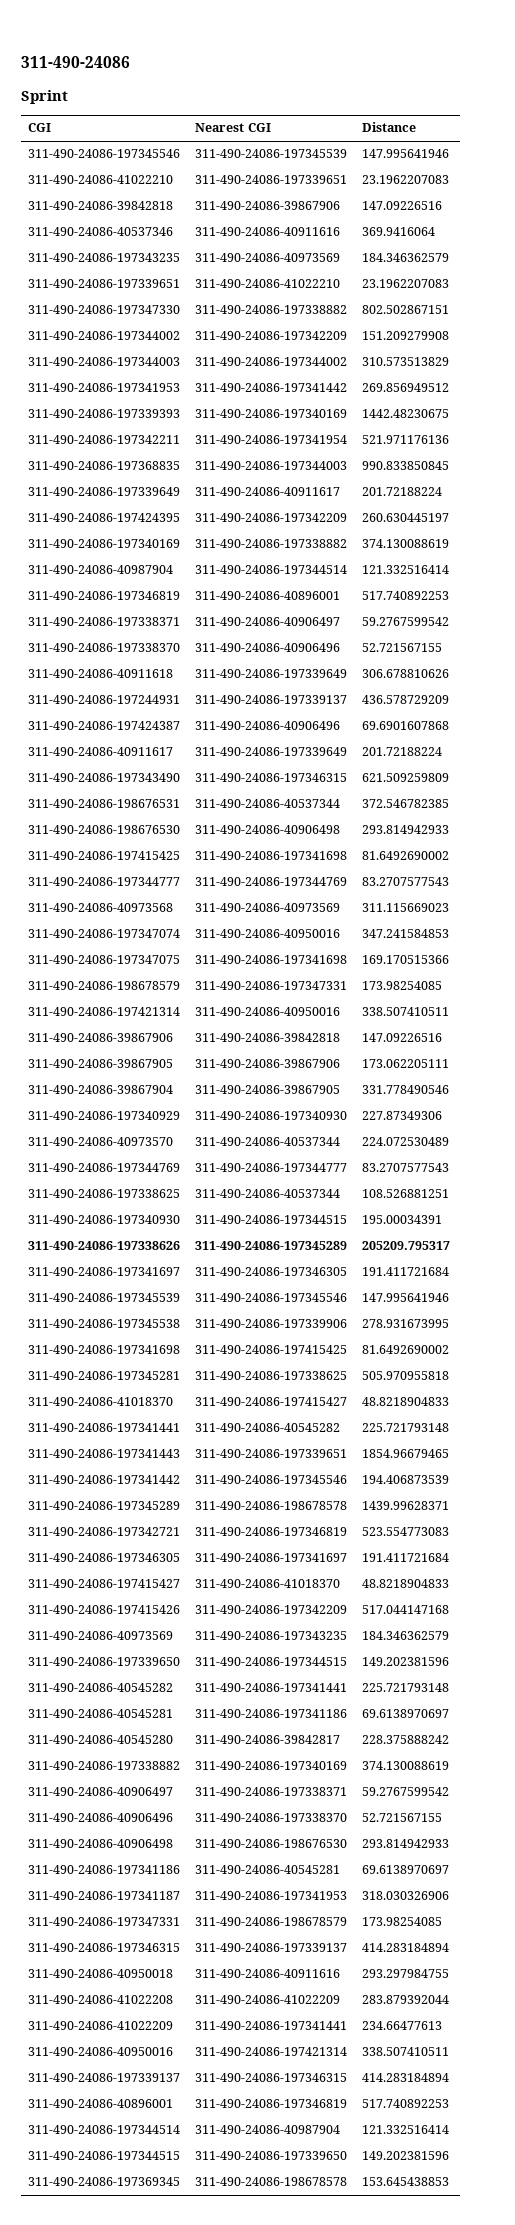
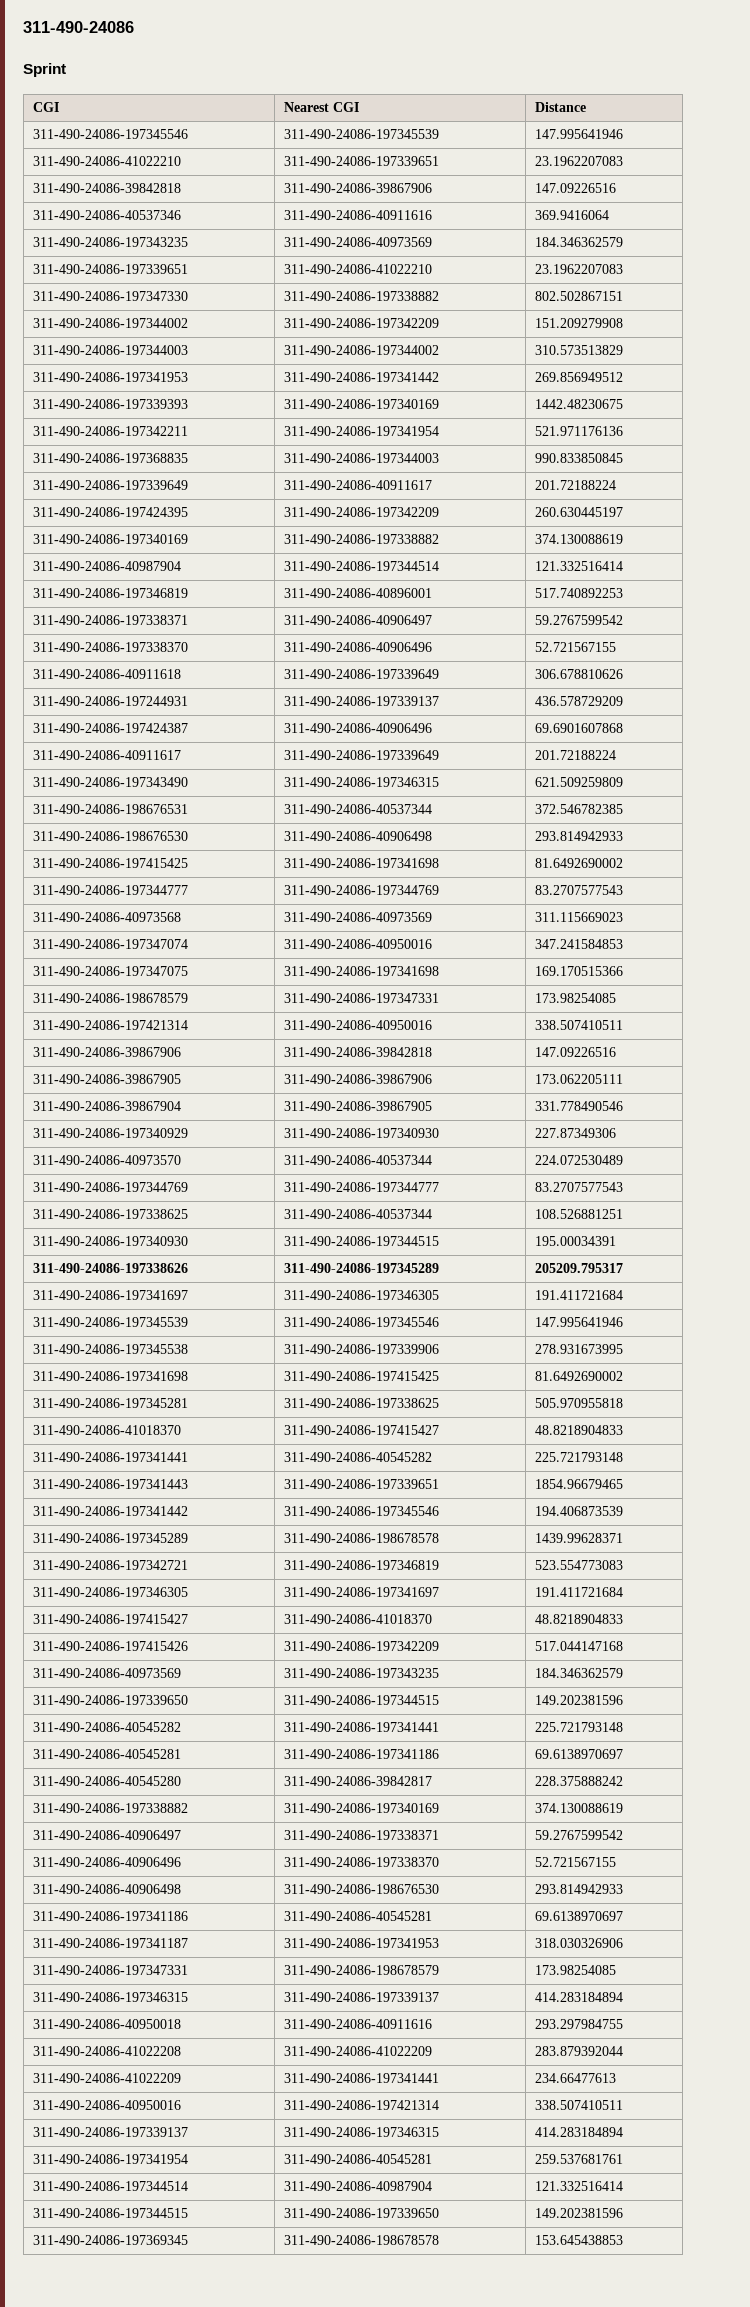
- 311-490-24086-40896001 | 311-490-24086-197346819 | 517.740892253
+ 311-490-24086-197341954 | 311-490-24086-40545281 | 259.537681761

